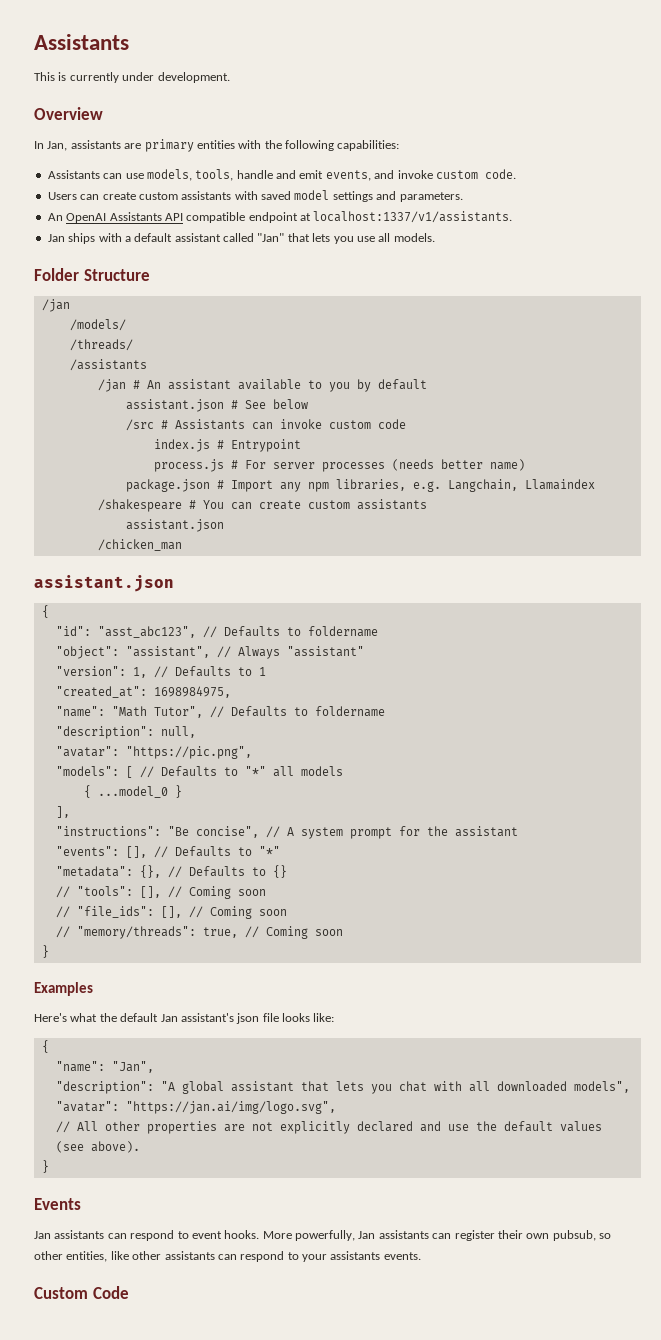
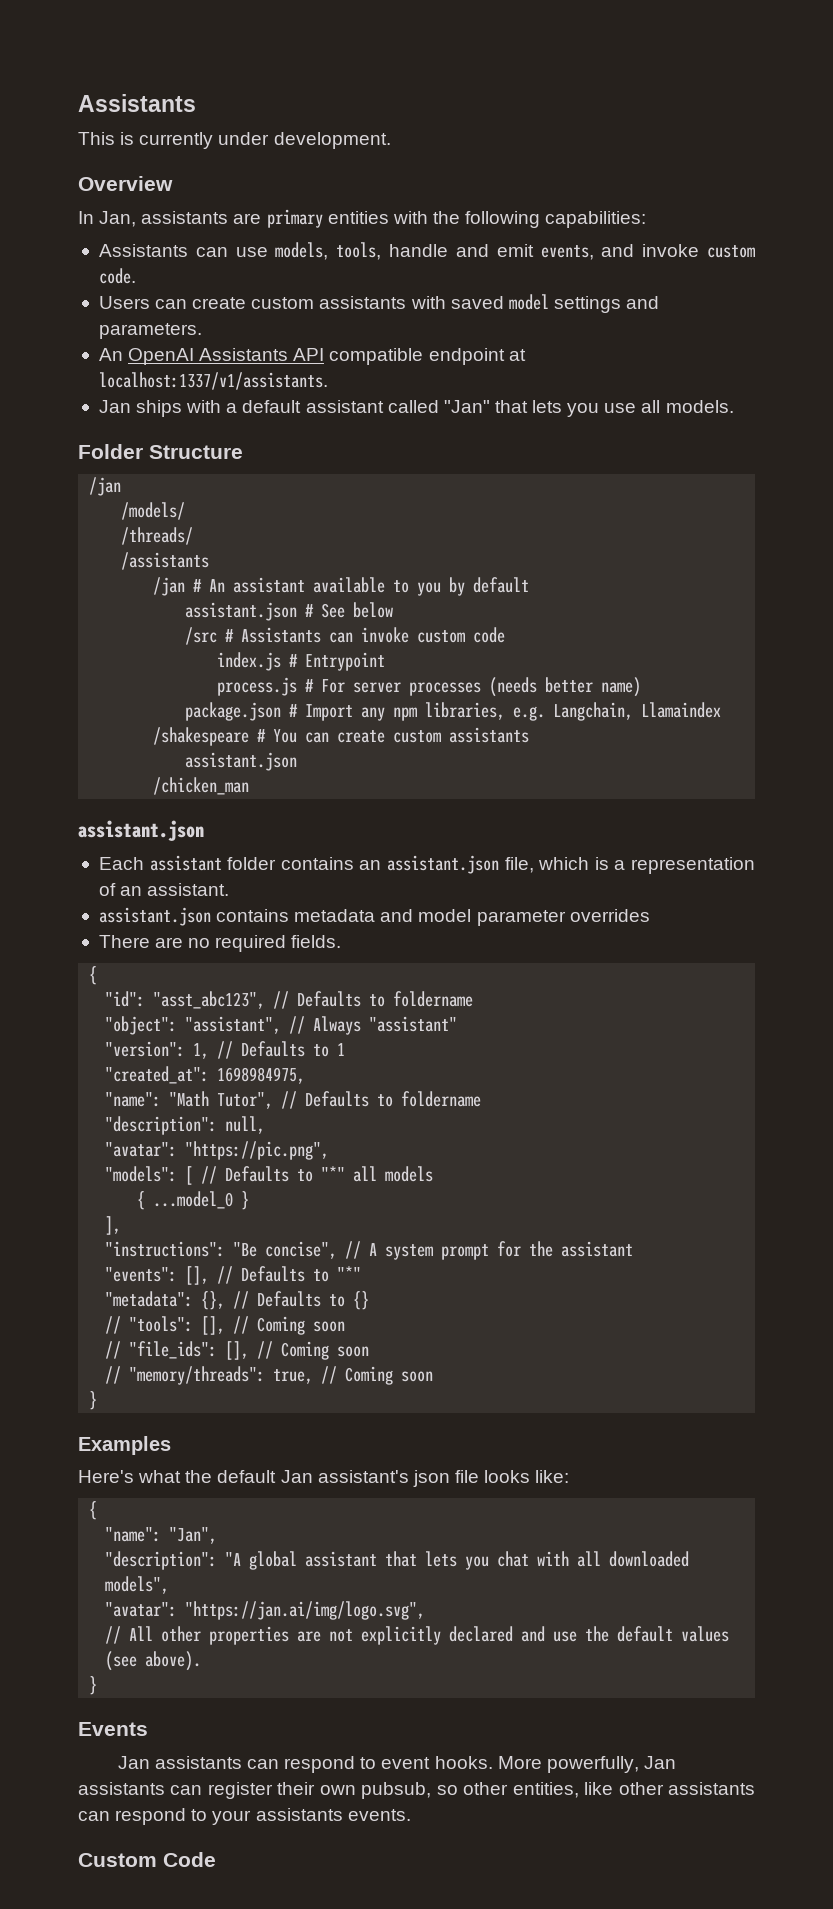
+ Each assistant folder contains an assistant.json file, which is a representation of an assistant.
+ assistant.json contains metadata and model parameter overrides
+ There are no required fields.

